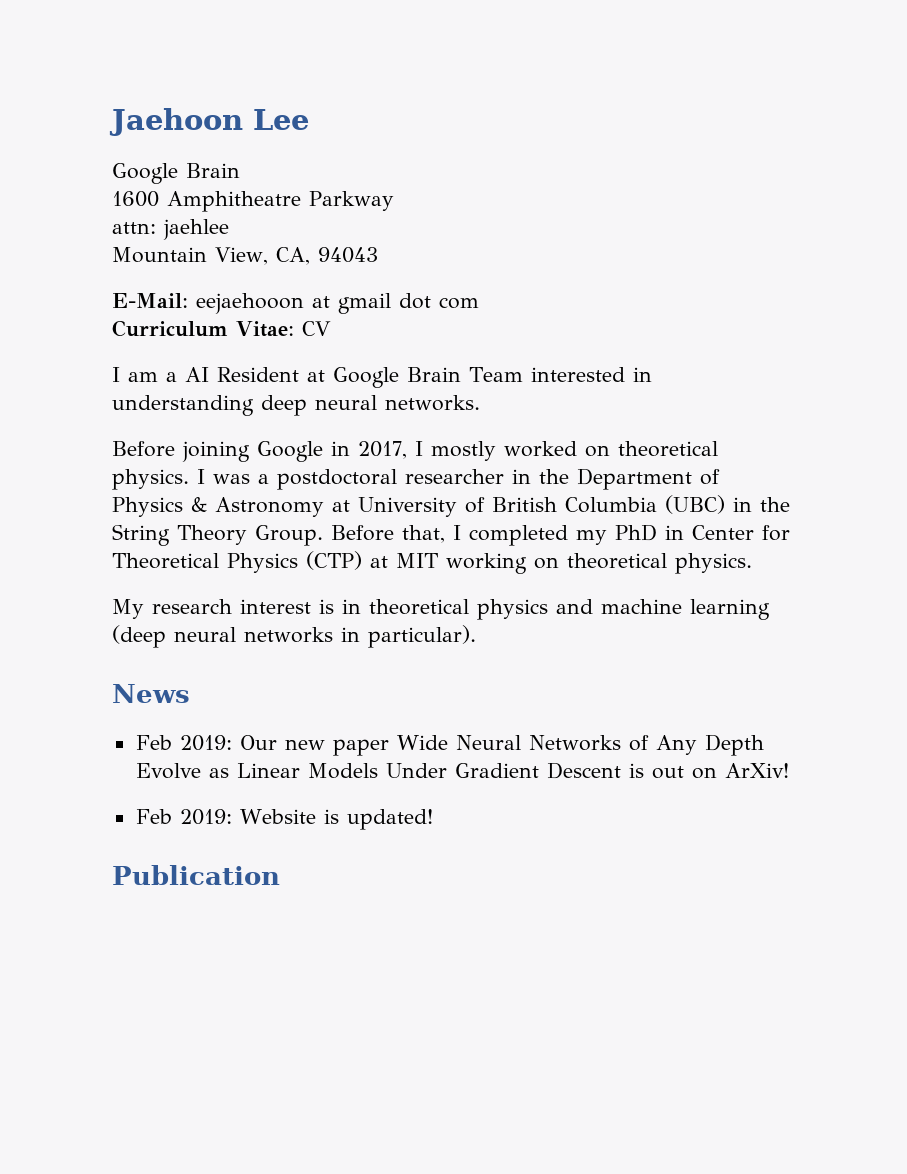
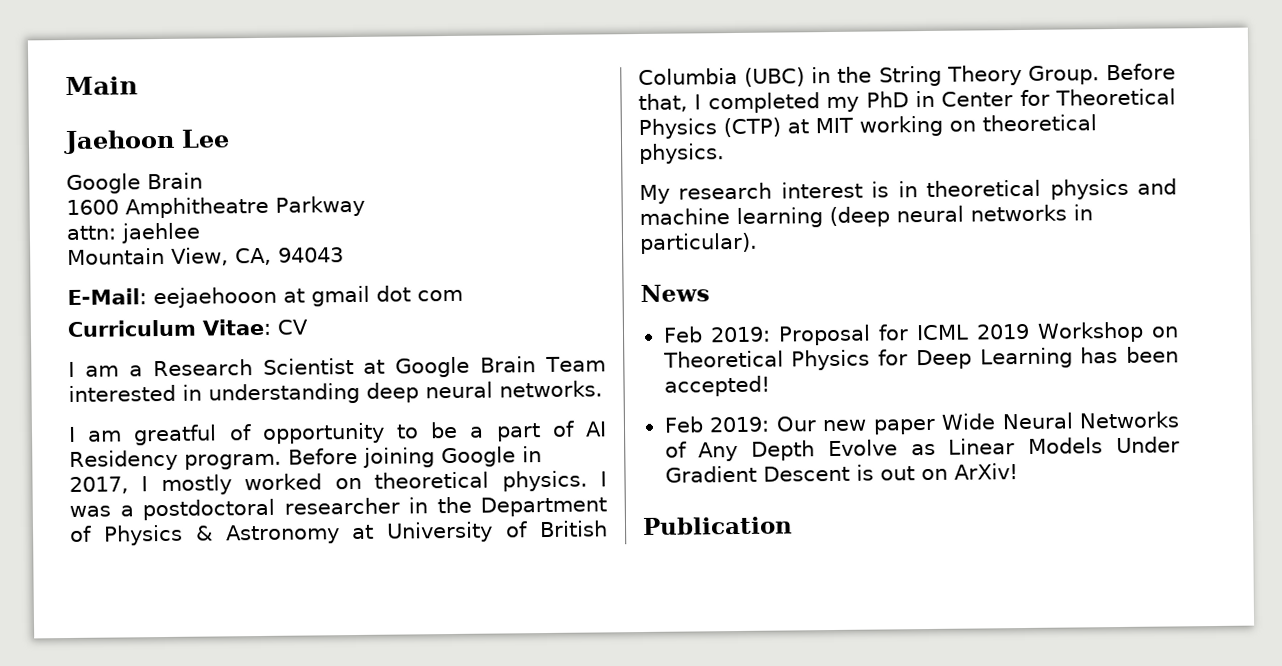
+ Main
- I am a AI Resident at Google Brain Team interested in understanding deep neural networks.
+ I am a Research Scientist at Google Brain Team interested in understanding deep neural networks.
+ I am greatful of opportunity to be a part of AI Residency program.
+ Feb 2019: Proposal for ICML 2019 Workshop on Theoretical Physics for Deep Learning has been accepted!
- Feb 2019: Website is updated!

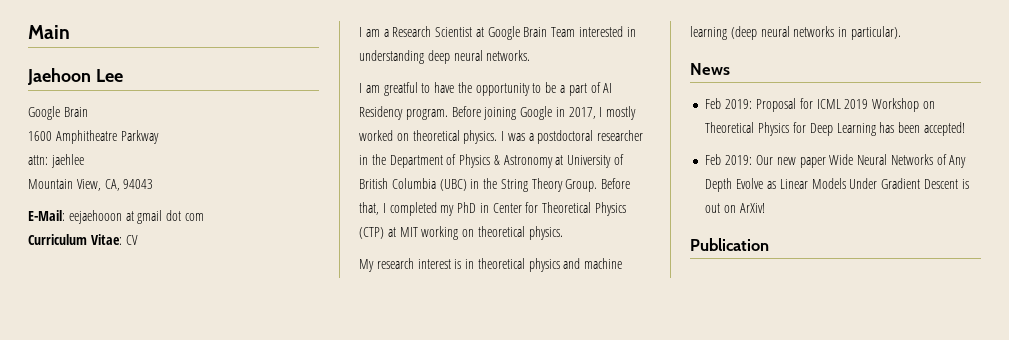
- I am greatful of opportunity to be a part of AI Residency program.
+ I am greatful to have the opportunity to be a part of AI Residency program.

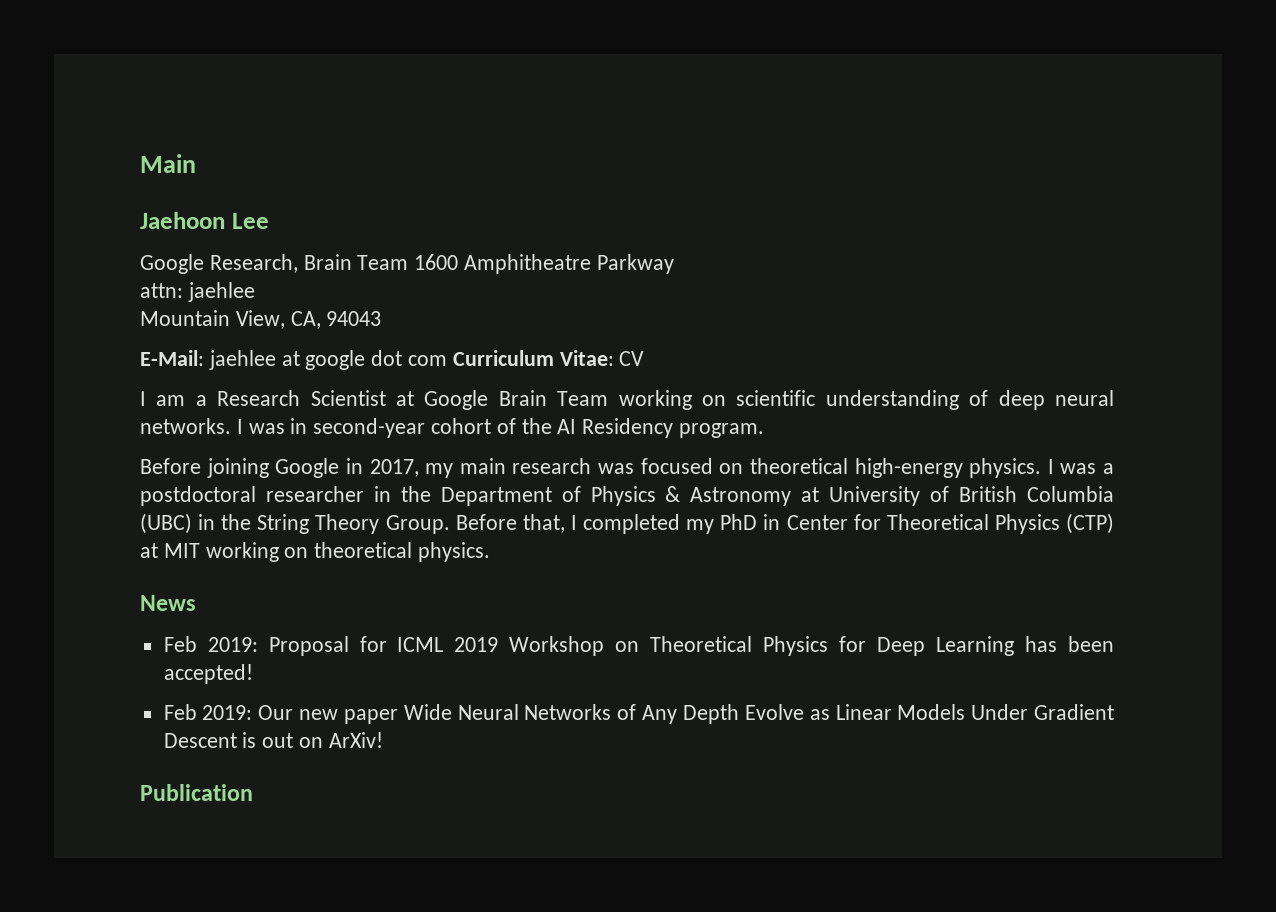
  Jaehoon Lee
- Google Brain
- 1600 Amphitheatre Parkway
+ Google Research, Brain Team 1600 Amphitheatre Parkway
- E-Mail: eejaehooon at gmail dot com
- Curriculum Vitae: CV
+ E-Mail: jaehlee at google dot com Curriculum Vitae: CV
- I am a Research Scientist at Google Brain Team interested in understanding deep neural networks.
- I am greatful to have the opportunity to be a part of AI Residency program. Before joining Google in 2017, I mostly worked on theoretical physics.
+ I am a Research Scientist at Google Brain Team working on scientific understanding of deep neural networks. I was in second-year cohort of the AI Residency program.
+ Before joining Google in 2017, my main research was focused on theoretical high-energy physics.
- My research interest is in theoretical physics and machine learning (deep neural networks in particular).

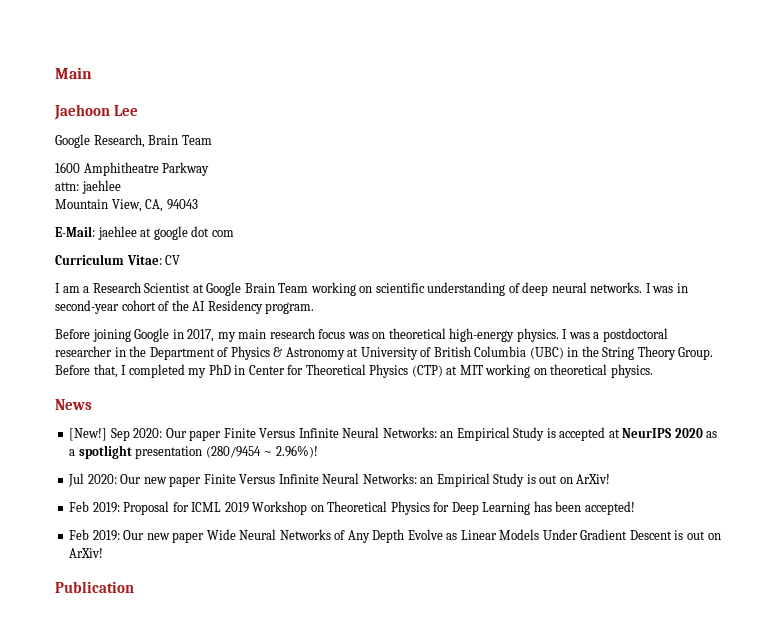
- Google Research, Brain Team 1600 Amphitheatre Parkway
+ Google Research, Brain Team
+ 1600 Amphitheatre Parkway
- E-Mail: jaehlee at google dot com Curriculum Vitae: CV
+ E-Mail: jaehlee at google dot com
+ Curriculum Vitae: CV
- Before joining Google in 2017, my main research was focused on theoretical high-energy physics.
+ Before joining Google in 2017, my main research focus was on theoretical high-energy physics.
+ [New!] Sep 2020: Our paper Finite Versus Infinite Neural Networks: an Empirical Study is accepted at NeurIPS 2020 as a spotlight presentation (280/9454 ~ 2.96%)!
+ Jul 2020: Our new paper Finite Versus Infinite Neural Networks: an Empirical Study is out on ArXiv!

